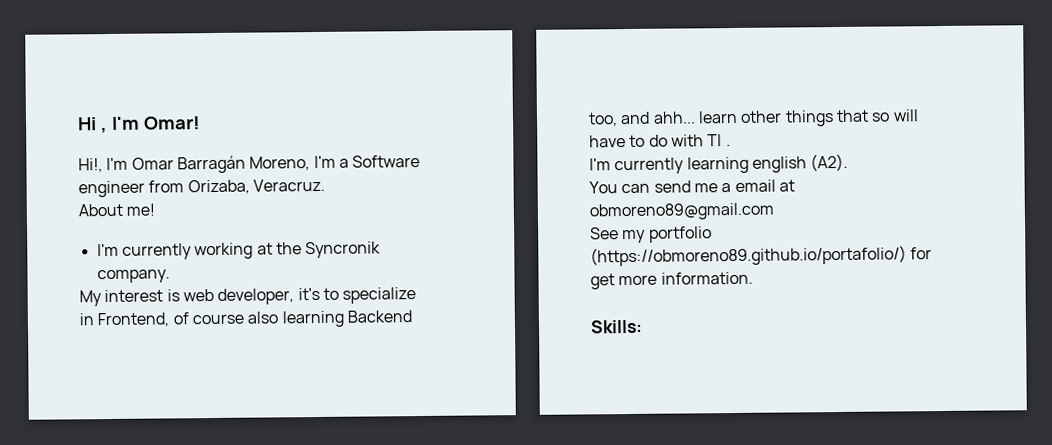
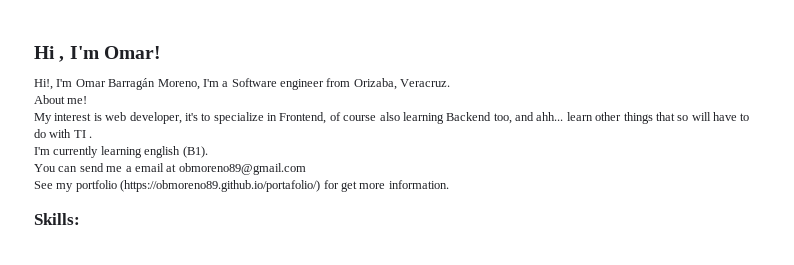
- I'm currently working at the Syncronik company.
- I'm currently learning english (A2).
+ I'm currently learning english (B1).

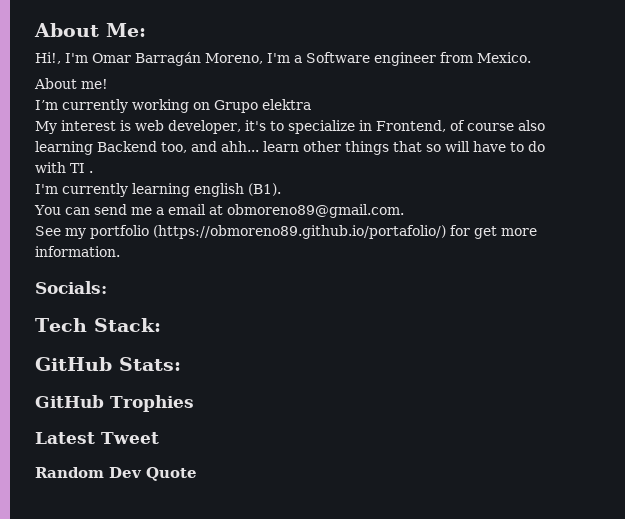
- Hi , I'm Omar!
+ About Me:
- Hi!, I'm Omar Barragán Moreno, I'm a Software engineer from Orizaba, Veracruz.
+ Hi!, I'm Omar Barragán Moreno, I'm a Software engineer from Mexico.
+ I’m currently working on Grupo elektra
- You can send me a email at obmoreno89@gmail.com
+ You can send me a email at obmoreno89@gmail.com.
- Skills:
+ Socials:
+ Tech Stack:
+ GitHub Stats:
+ GitHub Trophies
+ Latest Tweet
+ Random Dev Quote

